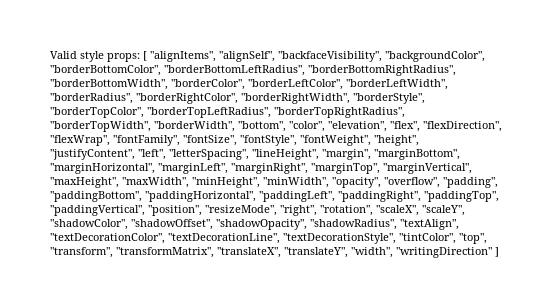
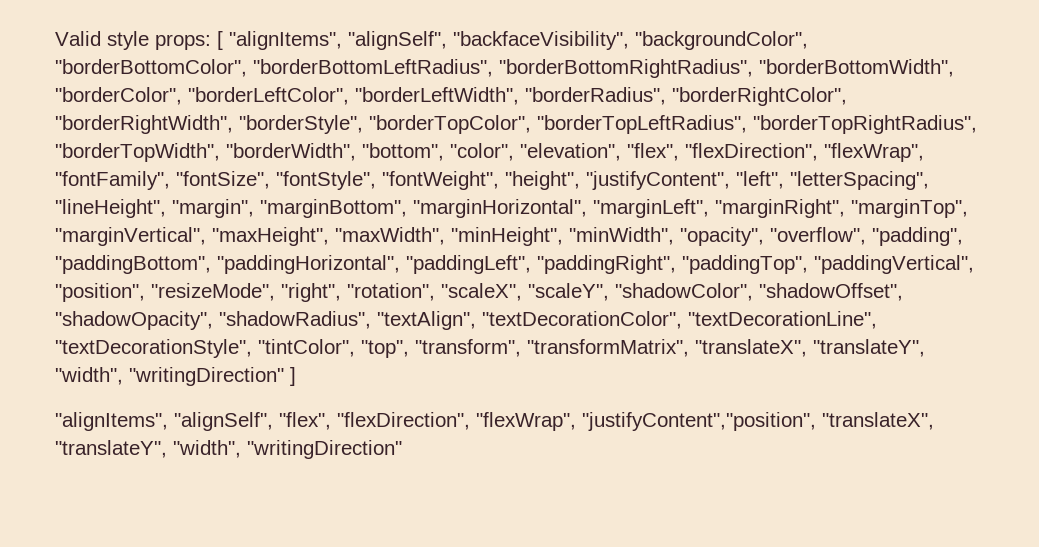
+ "alignItems", "alignSelf", "flex", "flexDirection", "flexWrap", "justifyContent","position", "translateX", "translateY", "width", "writingDirection"

